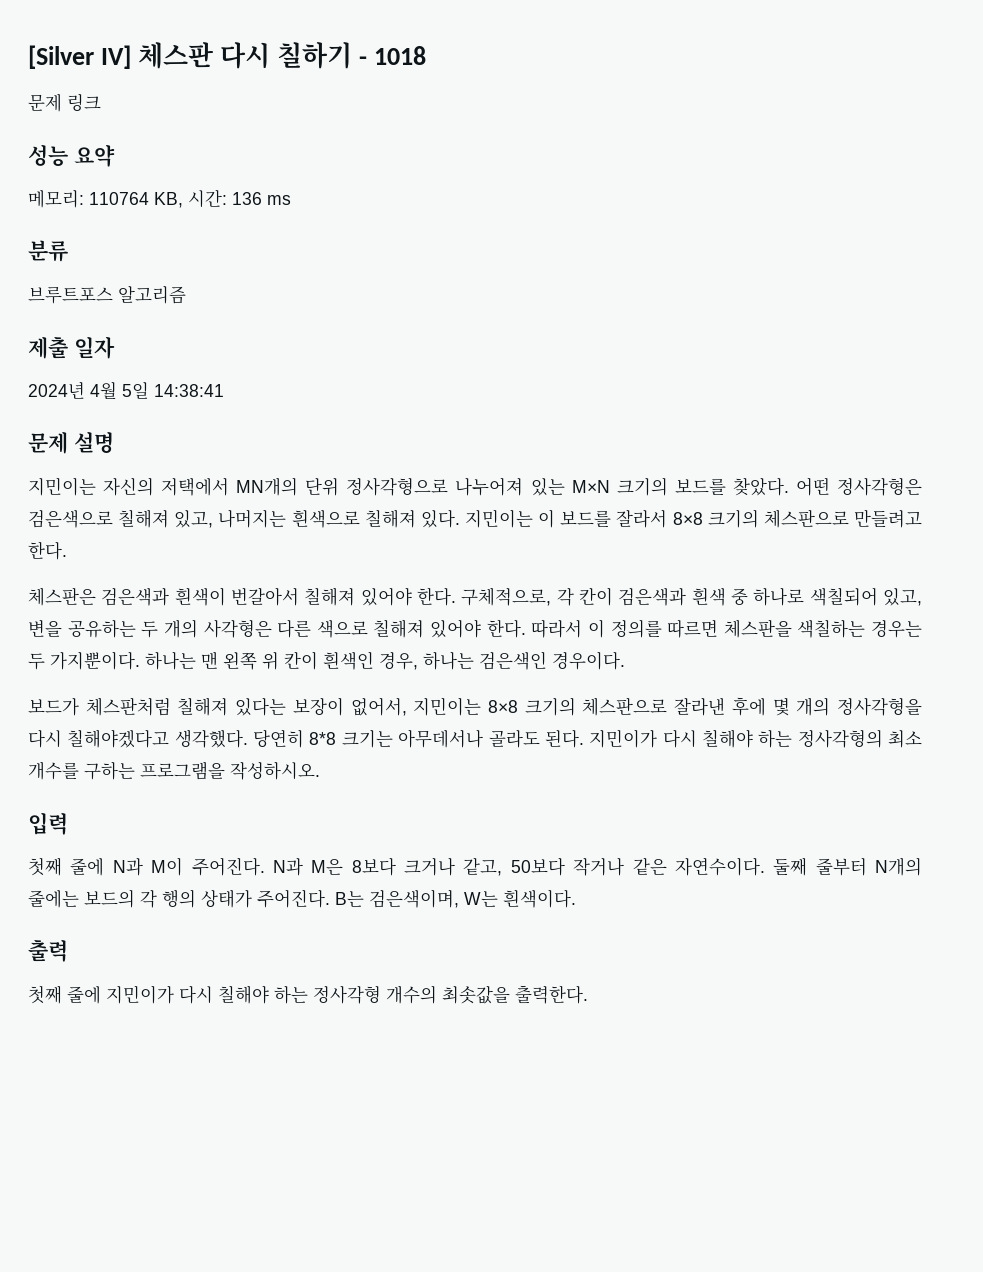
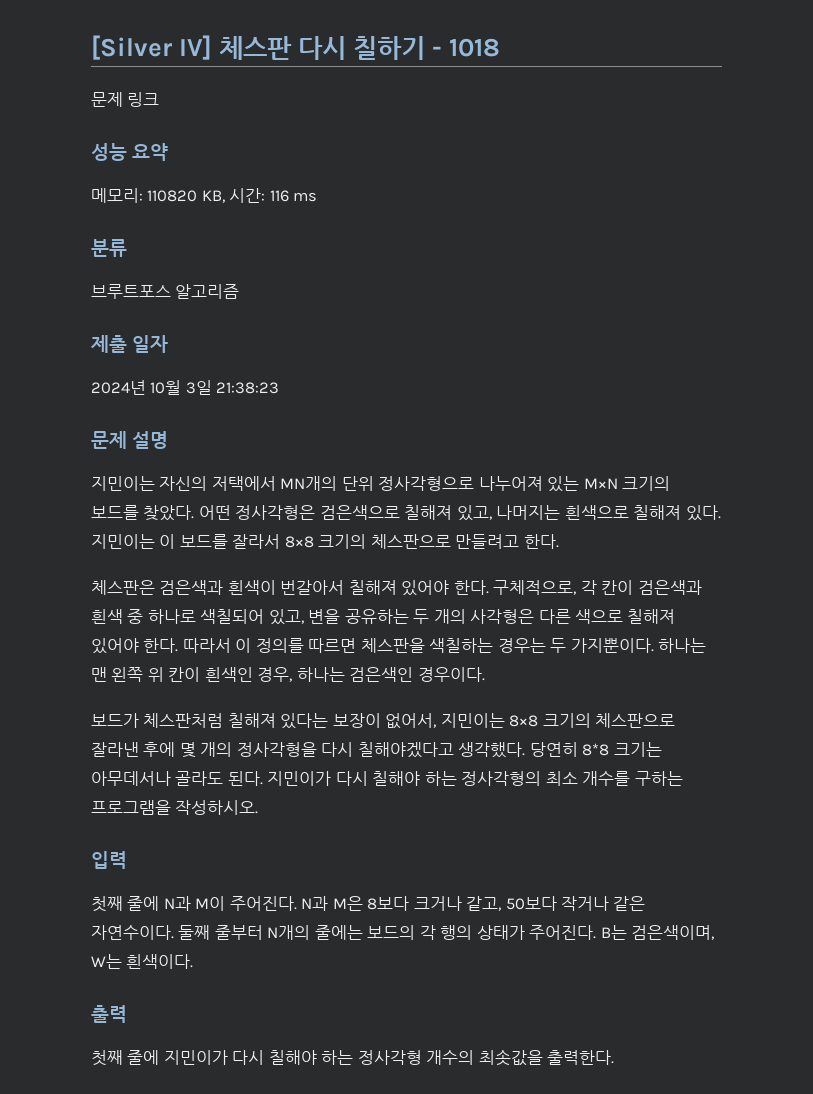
- 메모리: 110764 KB, 시간: 136 ms
+ 메모리: 110820 KB, 시간: 116 ms
- 2024년 4월 5일 14:38:41
+ 2024년 10월 3일 21:38:23

